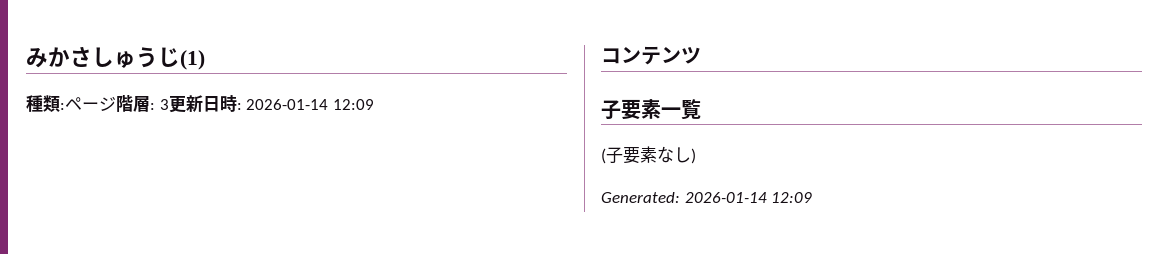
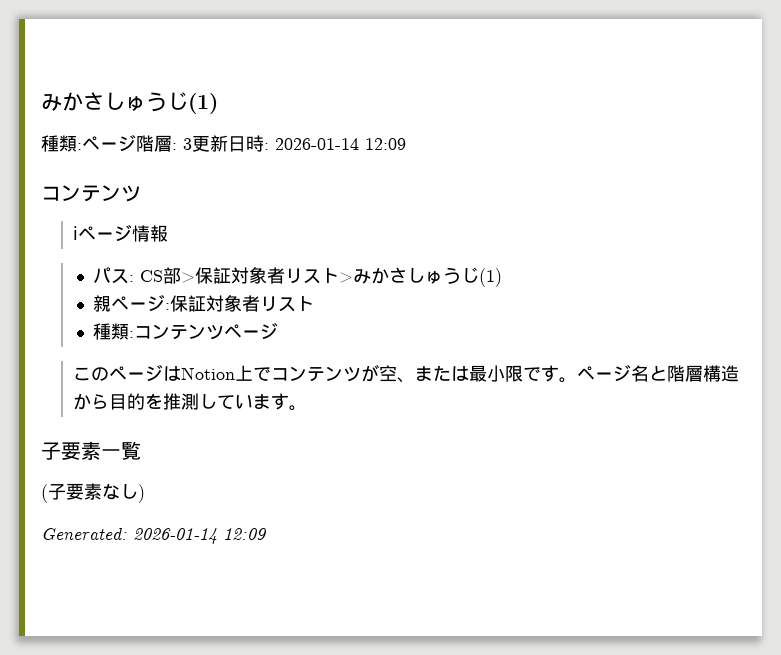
+ ℹページ情報
+ パス: CS部>保証対象者リスト>みかさしゅうじ(1)
+ 親ページ:保証対象者リスト
+ 種類:コンテンツページ
+ このページはNotion上でコンテンツが空、または最小限です。ページ名と階層構造から目的を推測しています。

